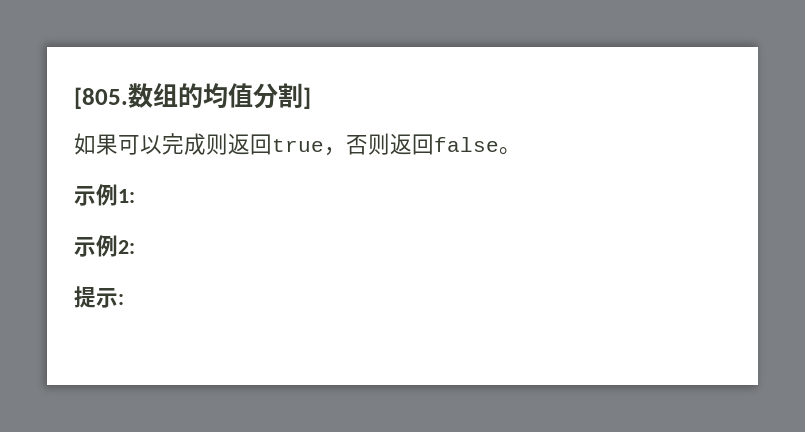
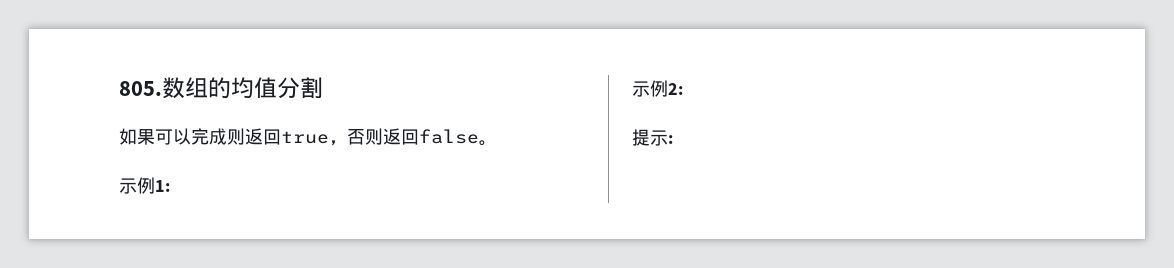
- [805.数组的均值分割]
+ 805.数组的均值分割

